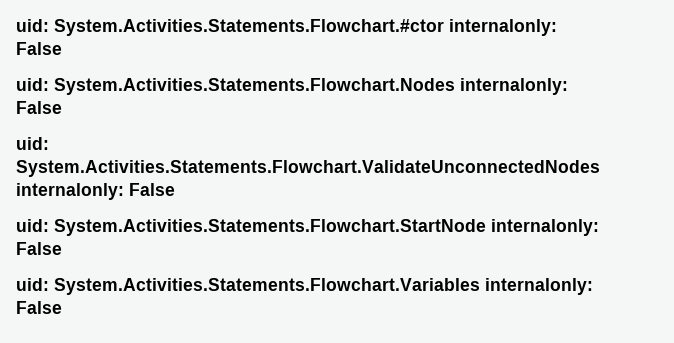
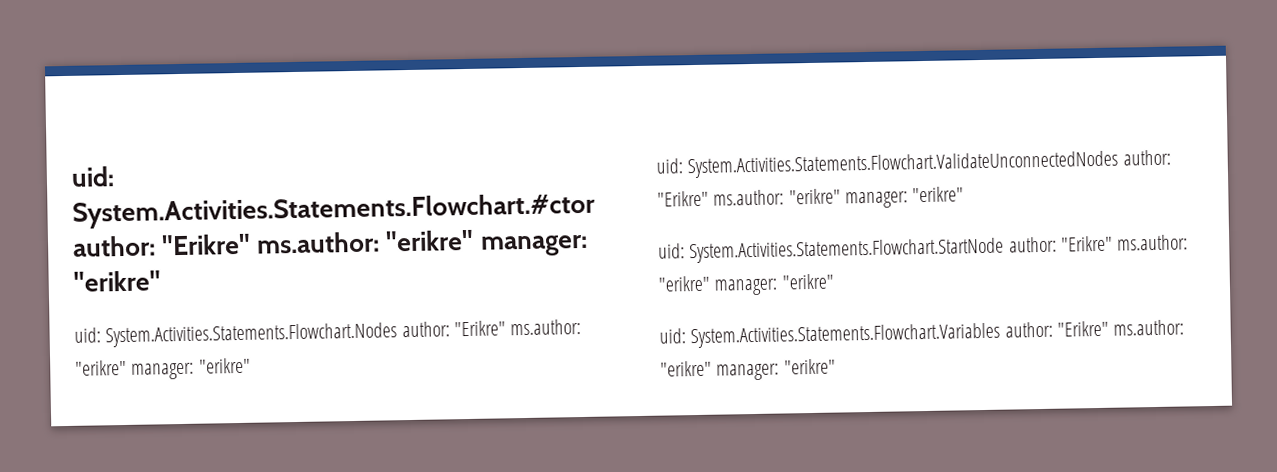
- uid: System.Activities.Statements.Flowchart.#ctor internalonly: False
- uid: System.Activities.Statements.Flowchart.Nodes internalonly: False
- uid: System.Activities.Statements.Flowchart.ValidateUnconnectedNodes internalonly: False
- uid: System.Activities.Statements.Flowchart.StartNode internalonly: False
- uid: System.Activities.Statements.Flowchart.Variables internalonly: False
+ uid: System.Activities.Statements.Flowchart.#ctor author: "Erikre" ms.author: "erikre" manager: "erikre"
+ uid: System.Activities.Statements.Flowchart.Nodes author: "Erikre" ms.author: "erikre" manager: "erikre"
+ uid: System.Activities.Statements.Flowchart.ValidateUnconnectedNodes author: "Erikre" ms.author: "erikre" manager: "erikre"
+ uid: System.Activities.Statements.Flowchart.StartNode author: "Erikre" ms.author: "erikre" manager: "erikre"
+ uid: System.Activities.Statements.Flowchart.Variables author: "Erikre" ms.author: "erikre" manager: "erikre"

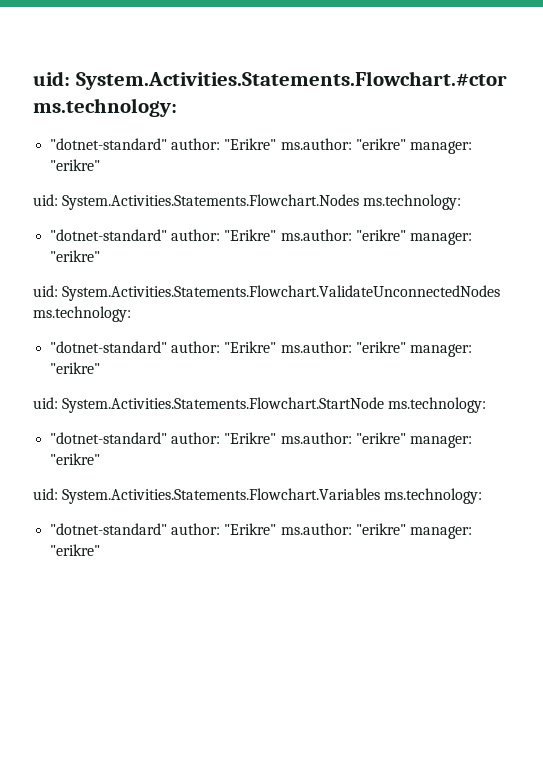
- uid: System.Activities.Statements.Flowchart.#ctor author: "Erikre" ms.author: "erikre" manager: "erikre"
+ uid: System.Activities.Statements.Flowchart.#ctor ms.technology:
+ "dotnet-standard" author: "Erikre" ms.author: "erikre" manager: "erikre"
- uid: System.Activities.Statements.Flowchart.Nodes author: "Erikre" ms.author: "erikre" manager: "erikre"
+ uid: System.Activities.Statements.Flowchart.Nodes ms.technology:
+ "dotnet-standard" author: "Erikre" ms.author: "erikre" manager: "erikre"
- uid: System.Activities.Statements.Flowchart.ValidateUnconnectedNodes author: "Erikre" ms.author: "erikre" manager: "erikre"
+ uid: System.Activities.Statements.Flowchart.ValidateUnconnectedNodes ms.technology:
+ "dotnet-standard" author: "Erikre" ms.author: "erikre" manager: "erikre"
- uid: System.Activities.Statements.Flowchart.StartNode author: "Erikre" ms.author: "erikre" manager: "erikre"
+ uid: System.Activities.Statements.Flowchart.StartNode ms.technology:
+ "dotnet-standard" author: "Erikre" ms.author: "erikre" manager: "erikre"
- uid: System.Activities.Statements.Flowchart.Variables author: "Erikre" ms.author: "erikre" manager: "erikre"
+ uid: System.Activities.Statements.Flowchart.Variables ms.technology:
+ "dotnet-standard" author: "Erikre" ms.author: "erikre" manager: "erikre"

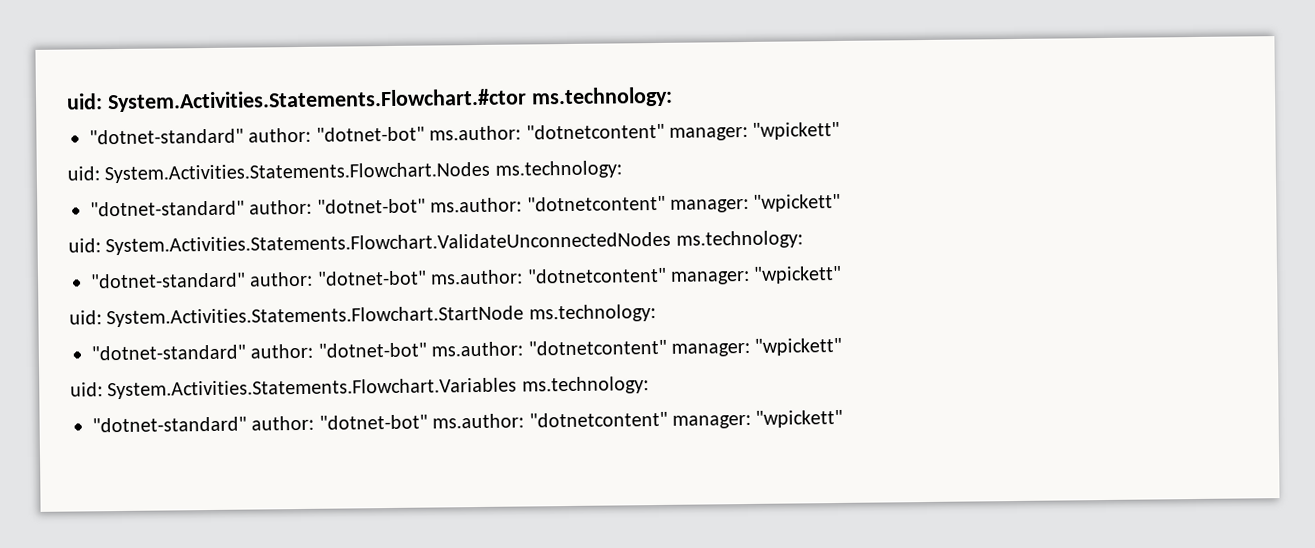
  uid: System.Activities.Statements.Flowchart.#ctor ms.technology:
- "dotnet-standard" author: "Erikre" ms.author: "erikre" manager: "erikre"
+ "dotnet-standard" author: "dotnet-bot" ms.author: "dotnetcontent" manager: "wpickett"
  uid: System.Activities.Statements.Flowchart.Nodes ms.technology:
- "dotnet-standard" author: "Erikre" ms.author: "erikre" manager: "erikre"
+ "dotnet-standard" author: "dotnet-bot" ms.author: "dotnetcontent" manager: "wpickett"
  uid: System.Activities.Statements.Flowchart.ValidateUnconnectedNodes ms.technology:
- "dotnet-standard" author: "Erikre" ms.author: "erikre" manager: "erikre"
+ "dotnet-standard" author: "dotnet-bot" ms.author: "dotnetcontent" manager: "wpickett"
  uid: System.Activities.Statements.Flowchart.StartNode ms.technology:
- "dotnet-standard" author: "Erikre" ms.author: "erikre" manager: "erikre"
+ "dotnet-standard" author: "dotnet-bot" ms.author: "dotnetcontent" manager: "wpickett"
  uid: System.Activities.Statements.Flowchart.Variables ms.technology:
- "dotnet-standard" author: "Erikre" ms.author: "erikre" manager: "erikre"
+ "dotnet-standard" author: "dotnet-bot" ms.author: "dotnetcontent" manager: "wpickett"

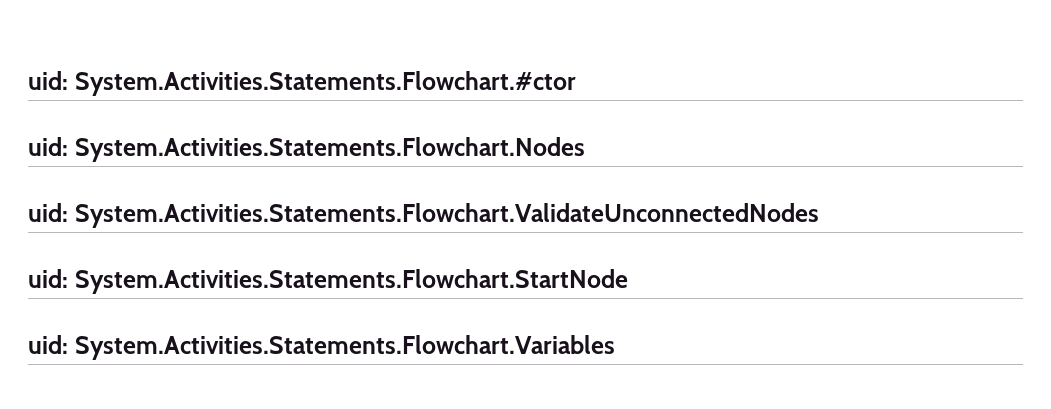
- uid: System.Activities.Statements.Flowchart.#ctor ms.technology:
- "dotnet-standard" author: "dotnet-bot" ms.author: "dotnetcontent" manager: "wpickett"
- uid: System.Activities.Statements.Flowchart.Nodes ms.technology:
- "dotnet-standard" author: "dotnet-bot" ms.author: "dotnetcontent" manager: "wpickett"
- uid: System.Activities.Statements.Flowchart.ValidateUnconnectedNodes ms.technology:
- "dotnet-standard" author: "dotnet-bot" ms.author: "dotnetcontent" manager: "wpickett"
- uid: System.Activities.Statements.Flowchart.StartNode ms.technology:
- "dotnet-standard" author: "dotnet-bot" ms.author: "dotnetcontent" manager: "wpickett"
- uid: System.Activities.Statements.Flowchart.Variables ms.technology:
- "dotnet-standard" author: "dotnet-bot" ms.author: "dotnetcontent" manager: "wpickett"
+ uid: System.Activities.Statements.Flowchart.#ctor
+ uid: System.Activities.Statements.Flowchart.Nodes
+ uid: System.Activities.Statements.Flowchart.ValidateUnconnectedNodes
+ uid: System.Activities.Statements.Flowchart.StartNode
+ uid: System.Activities.Statements.Flowchart.Variables

